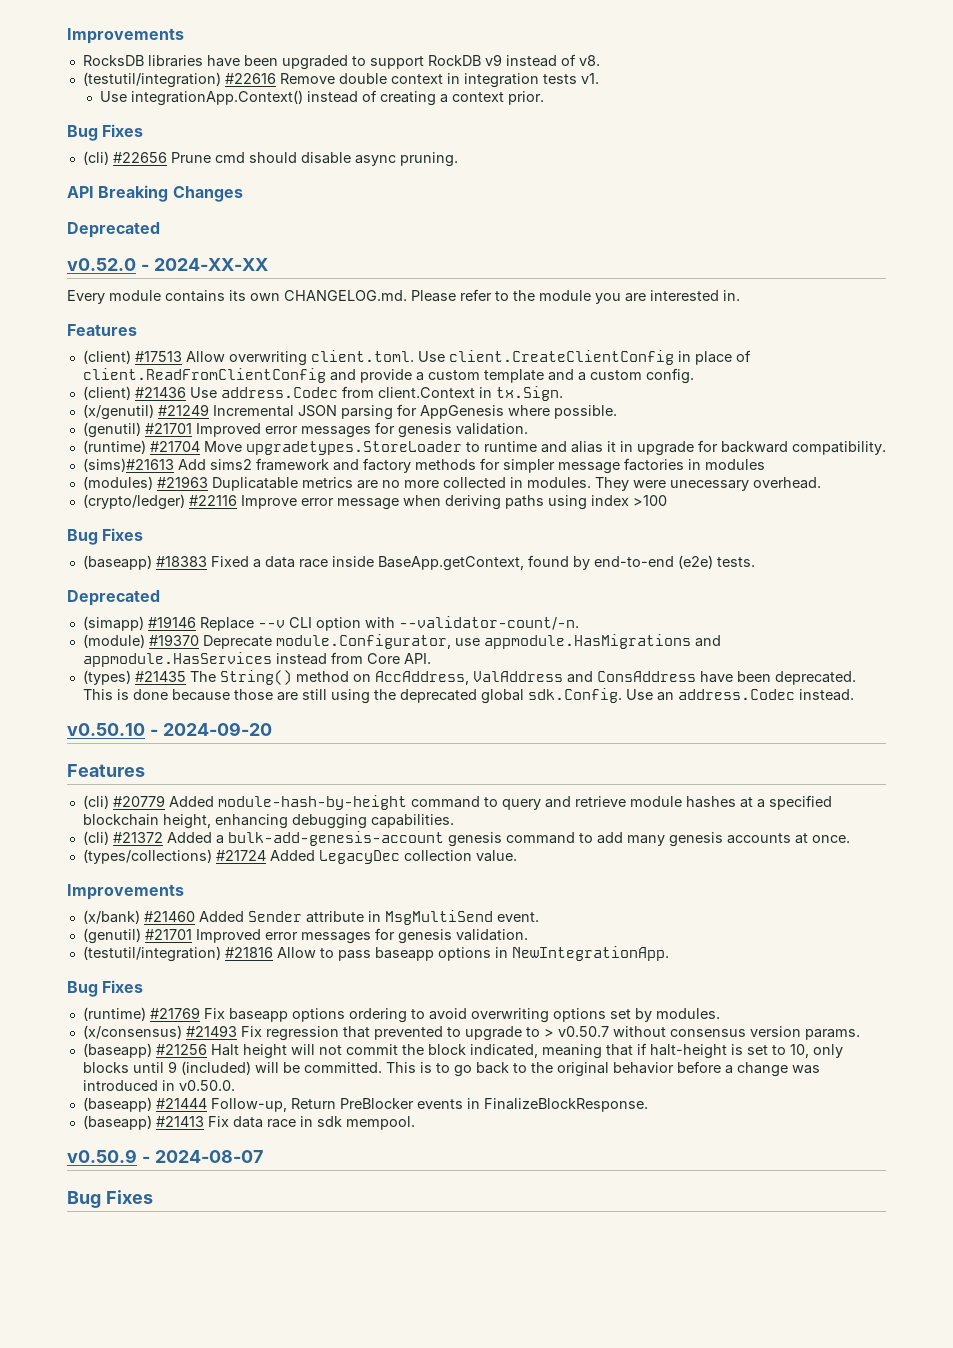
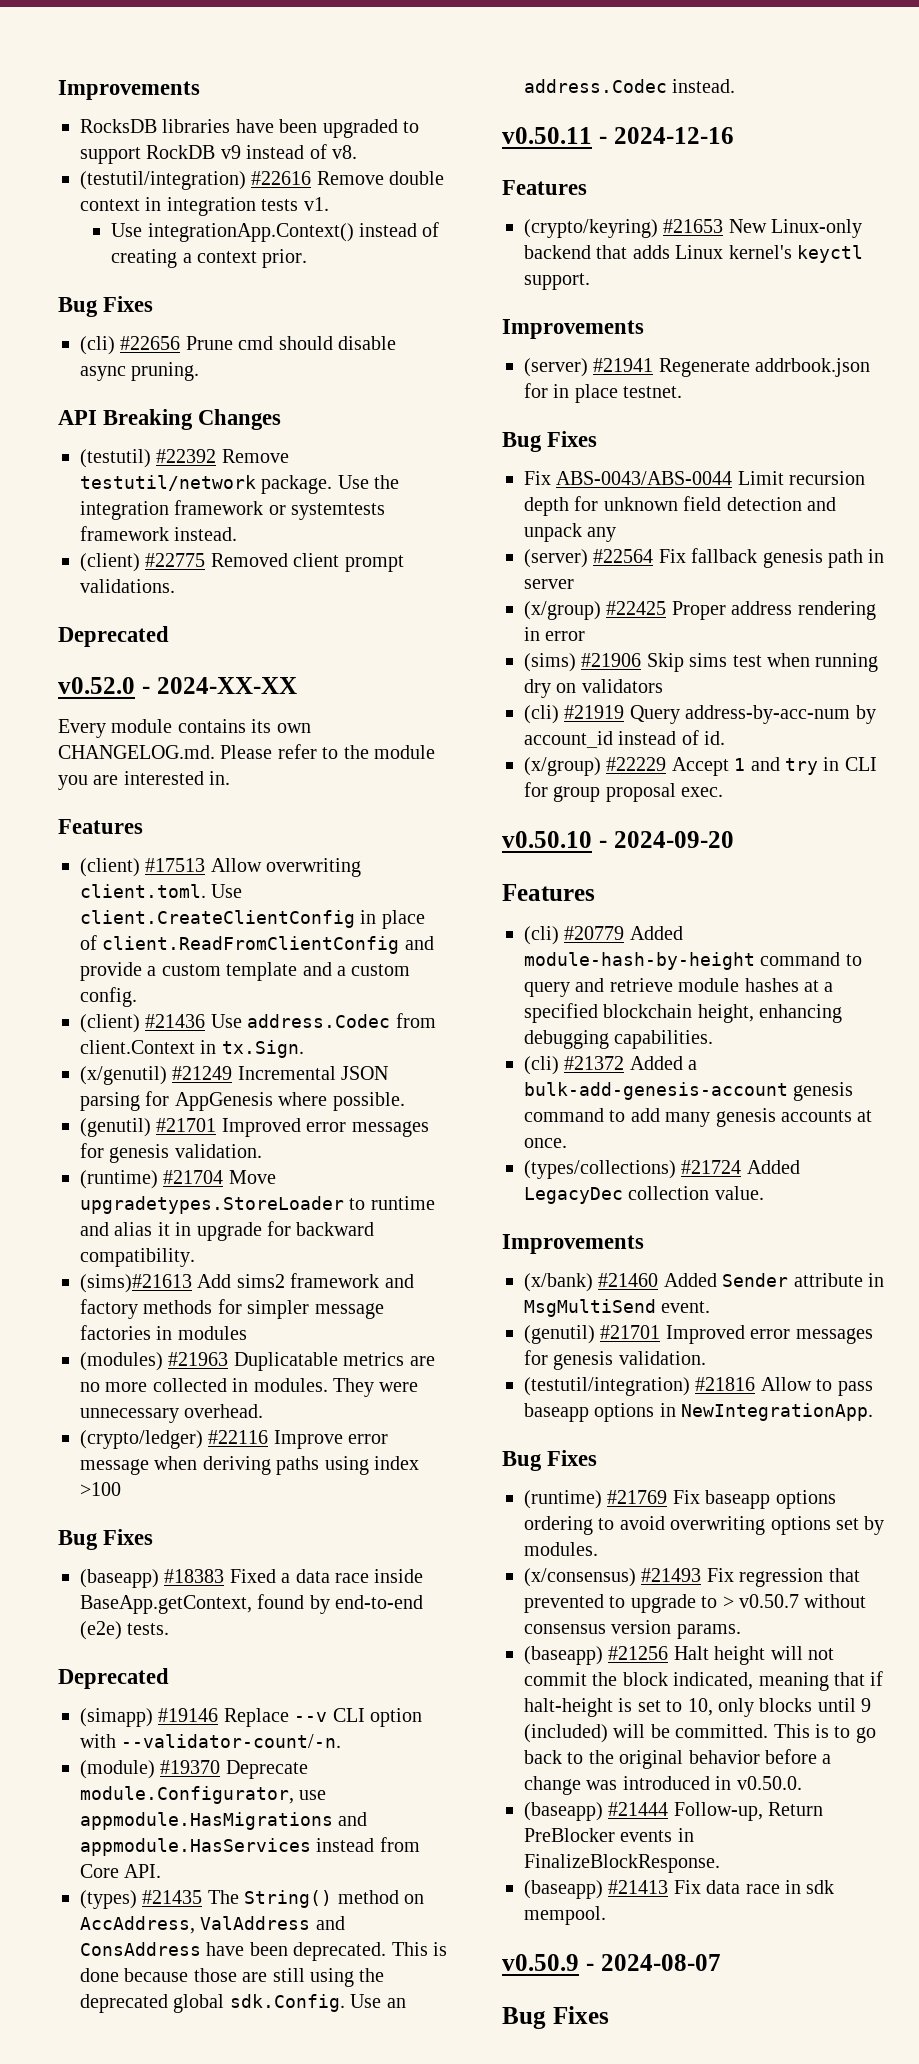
+ (testutil) #22392 Remove testutil/network package. Use the integration framework or systemtests framework instead.
+ (client) #22775 Removed client prompt validations.
- They were unecessary overhead.
+ They were unnecessary overhead.
+ v0.50.11 - 2024-12-16
+ Features
+ (crypto/keyring) #21653 New Linux-only backend that adds Linux kernel's keyctl support.
+ Improvements
+ (server) #21941 Regenerate addrbook.json for in place testnet.
+ Bug Fixes
+ Fix ABS-0043/ABS-0044 Limit recursion depth for unknown field detection and unpack any
+ (server) #22564 Fix fallback genesis path in server
+ (x/group) #22425 Proper address rendering in error
+ (sims) #21906 Skip sims test when running dry on validators
+ (cli) #21919 Query address-by-acc-num by account_id instead of id.
+ (x/group) #22229 Accept 1 and try in CLI for group proposal exec.

